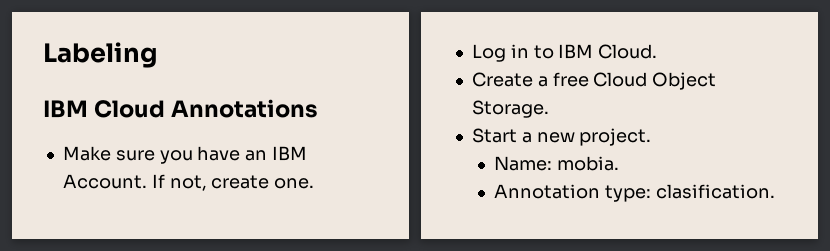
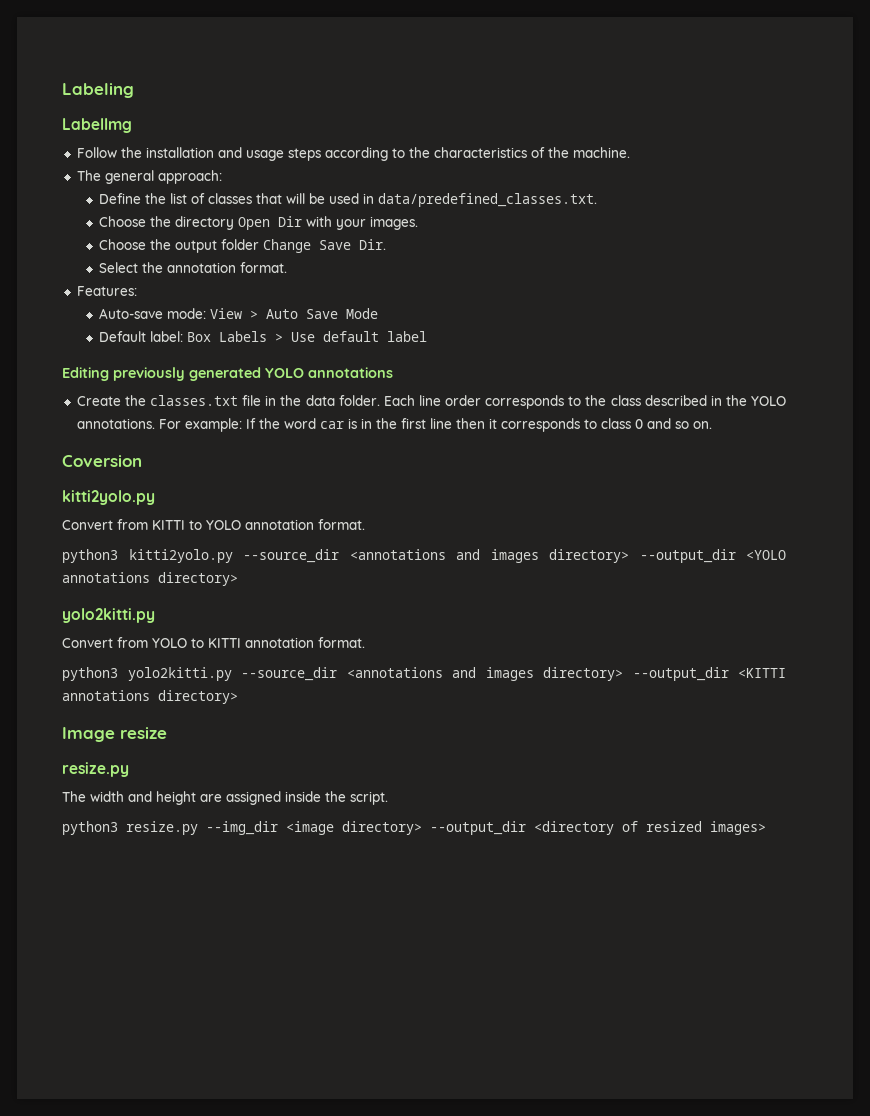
- IBM Cloud Annotations
- Make sure you have an IBM Account. If not, create one.
- Log in to IBM Cloud.
- Create a free Cloud Object Storage.
- Start a new project.
- Name: mobia.
- Annotation type: clasification.
+ LabelImg
+ Follow the installation and usage steps according to the characteristics of the machine.
+ The general approach:
+ Define the list of classes that will be used in data/predefined_classes.txt.
+ Choose the directory Open Dir with your images.
+ Choose the output folder Change Save Dir.
+ Select the annotation format.
+ Features:
+ Auto-save mode: View > Auto Save Mode
+ Default label: Box Labels > Use default label
+ Editing previously generated YOLO annotations
+ Create the classes.txt file in the data folder. Each line order corresponds to the class described in the YOLO annotations. For example: If the word car is in the first line then it corresponds to class 0 and so on.
+ Coversion
+ kitti2yolo.py
+ Convert from KITTI to YOLO annotation format.
+ python3 kitti2yolo.py --source_dir <annotations and images directory> --output_dir <YOLO annotations directory>
+ yolo2kitti.py
+ Convert from YOLO to KITTI annotation format.
+ python3 yolo2kitti.py --source_dir <annotations and images directory> --output_dir <KITTI annotations directory>
+ Image resize
+ resize.py
+ The width and height are assigned inside the script.
+ python3 resize.py --img_dir <image directory> --output_dir <directory of resized images>

